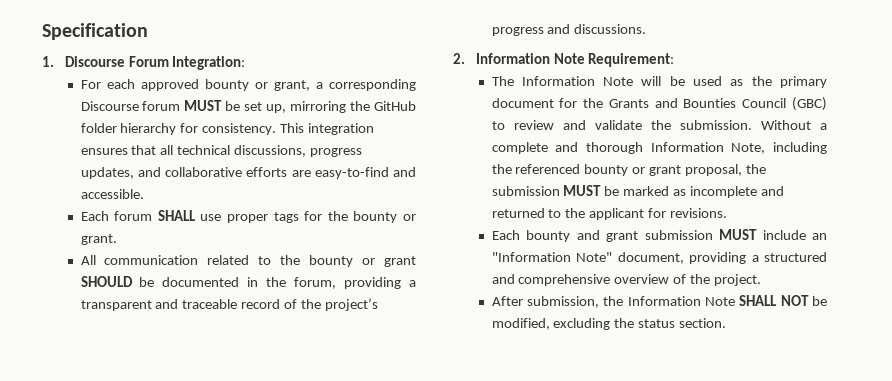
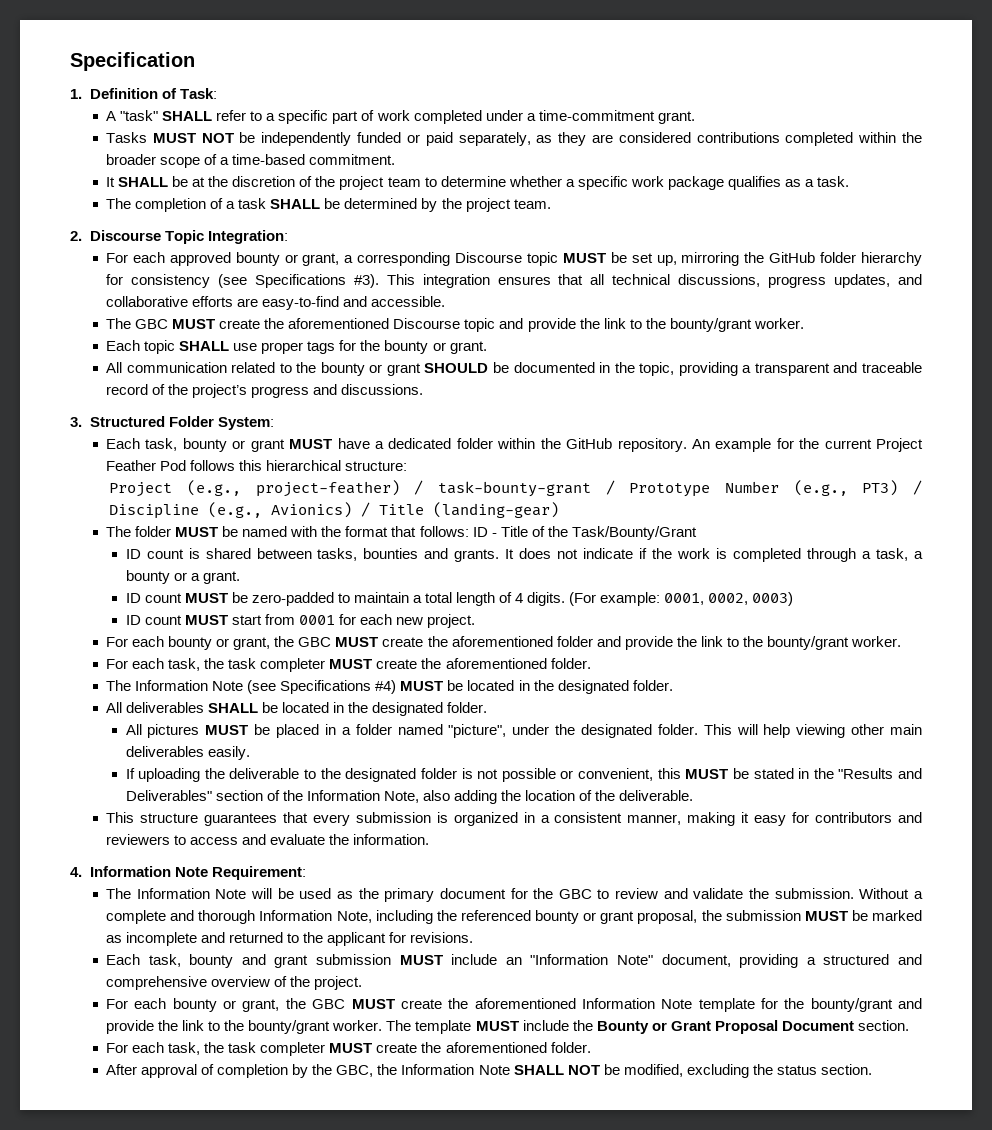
- 1. Discourse Forum Integration:
+ 1. Definition of Task:
+ A "task" SHALL refer to a specific part of work completed under a time-commitment grant.
+ Tasks MUST NOT be independently funded or paid separately, as they are considered contributions completed within the broader scope of a time-based commitment.
+ It SHALL be at the discretion of the project team to determine whether a specific work package qualifies as a task.
+ The completion of a task SHALL be determined by the project team.
+ 2. Discourse Topic Integration:
- For each approved bounty or grant, a corresponding Discourse forum MUST be set up, mirroring the GitHub folder hierarchy for consistency.
+ For each approved bounty or grant, a corresponding Discourse topic MUST be set up, mirroring the GitHub folder hierarchy for consistency (see Specifications #3).
- Each forum SHALL use proper tags for the bounty or grant.
+ The GBC MUST create the aforementioned Discourse topic and provide the link to the bounty/grant worker.
+ Each topic SHALL use proper tags for the bounty or grant.
- All communication related to the bounty or grant SHOULD be documented in the forum, providing a transparent and traceable record of the project’s progress and discussions.
+ All communication related to the bounty or grant SHOULD be documented in the topic, providing a transparent and traceable record of the project’s progress and discussions.
- 2. Information Note Requirement:
+ 3. Structured Folder System:
+ Each task, bounty or grant MUST have a dedicated folder within the GitHub repository. An example for the current Project Feather Pod follows this hierarchical structure:
+ Project (e.g., project-feather) / task-bounty-grant / Prototype Number (e.g., PT3) / Discipline (e.g., Avionics) / Title (landing-gear)
+ The folder MUST be named with the format that follows: ID - Title of the Task/Bounty/Grant
+ ID count is shared between tasks, bounties and grants. It does not indicate if the work is completed through a task, a bounty or a grant.
+ ID count MUST be zero-padded to maintain a total length of 4 digits. (For example: 0001, 0002, 0003)
+ ID count MUST start from 0001 for each new project.
+ For each bounty or grant, the GBC MUST create the aforementioned folder and provide the link to the bounty/grant worker.
+ For each task, the task completer MUST create the aforementioned folder.
+ The Information Note (see Specifications #4) MUST be located in the designated folder.
+ All deliverables SHALL be located in the designated folder.
+ All pictures MUST be placed in a folder named "picture", under the designated folder. This will help viewing other main deliverables easily.
+ If uploading the deliverable to the designated folder is not possible or convenient, this MUST be stated in the "Results and Deliverables" section of the Information Note, also adding the location of the deliverable.
+ This structure guarantees that every submission is organized in a consistent manner, making it easy for contributors and reviewers to access and evaluate the information.
+ 4. Information Note Requirement:
- The Information Note will be used as the primary document for the Grants and Bounties Council (GBC) to review and validate the submission.
+ The Information Note will be used as the primary document for the GBC to review and validate the submission.
- Each bounty and grant submission MUST include an "Information Note" document, providing a structured and comprehensive overview of the project.
+ Each task, bounty and grant submission MUST include an "Information Note" document, providing a structured and comprehensive overview of the project.
- After submission, the Information Note SHALL NOT be modified, excluding the status section.
+ For each bounty or grant, the GBC MUST create the aforementioned Information Note template for the bounty/grant and provide the link to the bounty/grant worker. The template MUST include the Bounty or Grant Proposal Document section.
+ For each task, the task completer MUST create the aforementioned folder.
+ After approval of completion by the GBC, the Information Note SHALL NOT be modified, excluding the status section.

